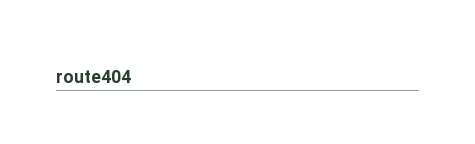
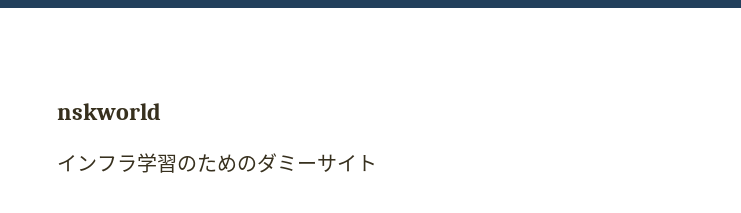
- route404
+ nskworld
+ インフラ学習のためのダミーサイト

